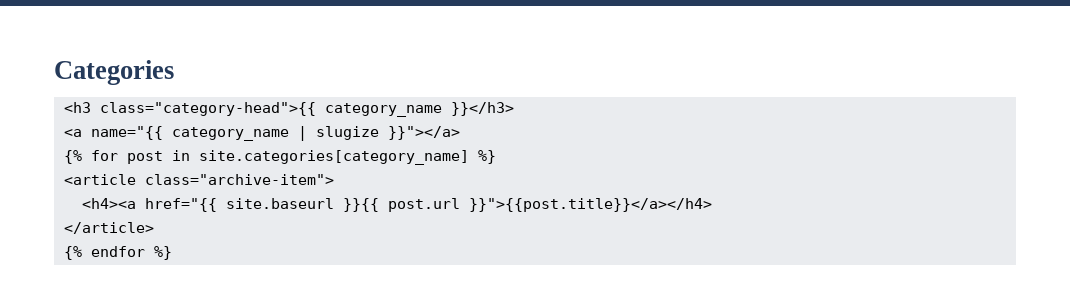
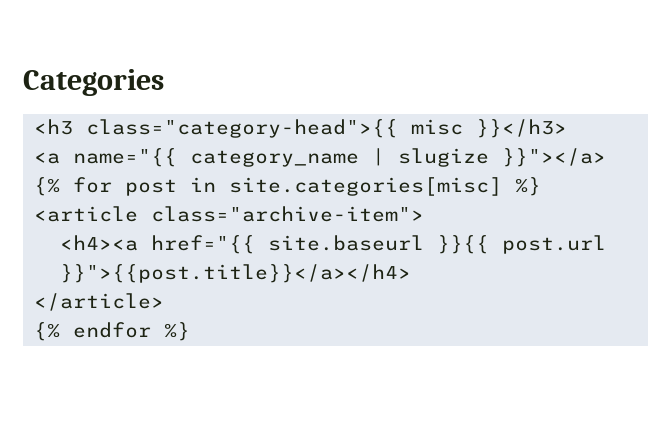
- <h3 class="category-head">{{ category_name }}</h3>
+ <h3 class="category-head">{{ misc }}</h3>
- {% for post in site.categories[category_name] %}
+ {% for post in site.categories[misc] %}

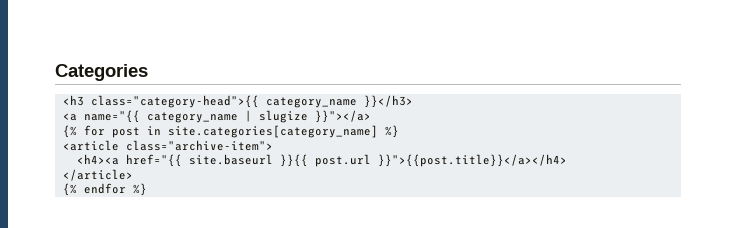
- <h3 class="category-head">{{ misc }}</h3>
+ <h3 class="category-head">{{ category_name }}</h3>
- {% for post in site.categories[misc] %}
+ {% for post in site.categories[category_name] %}

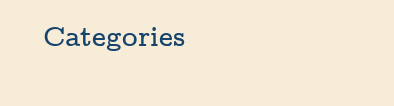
- <h3 class="category-head">{{ category_name }}</h3>
- <a name="{{ category_name | slugize }}"></a>
- {% for post in site.categories[category_name] %}
- <article class="archive-item">
- <h4><a href="{{ site.baseurl }}{{ post.url }}">{{post.title}}</a></h4>
- </article>
- {% endfor %}

